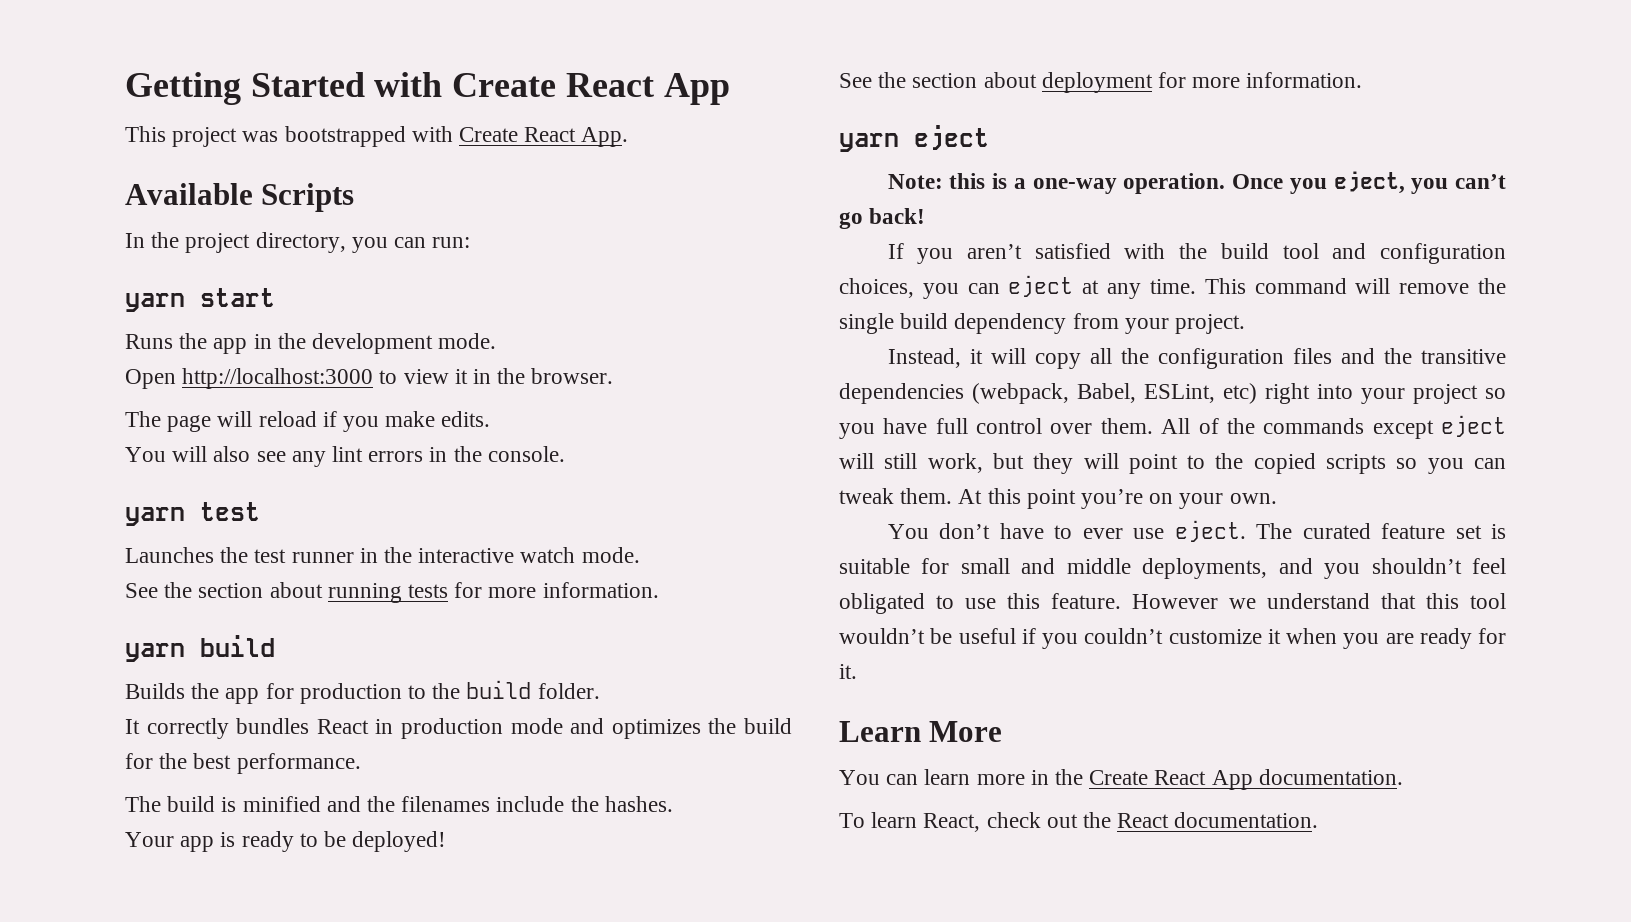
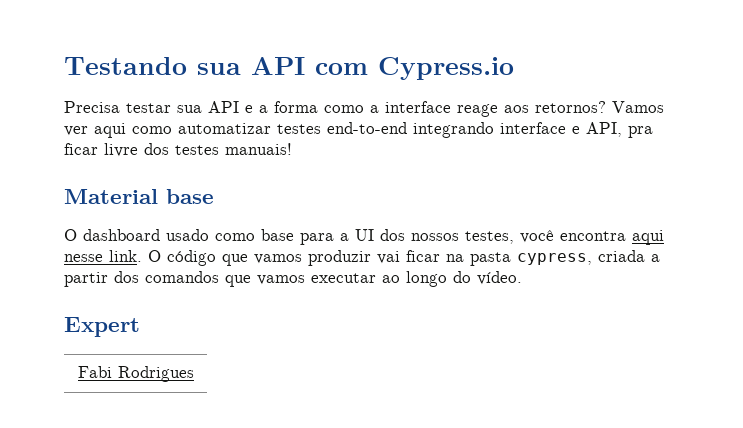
- Getting Started with Create React App
- This project was bootstrapped with Create React App.
- Available Scripts
- In the project directory, you can run:
- yarn start
- Runs the app in the development mode.
- Open http://localhost:3000 to view it in the browser.
- The page will reload if you make edits.
- You will also see any lint errors in the console.
- yarn test
- Launches the test runner in the interactive watch mode.
- See the section about running tests for more information.
- yarn build
- Builds the app for production to the build folder.
- It correctly bundles React in production mode and optimizes the build for the best performance.
- The build is minified and the filenames include the hashes.
- Your app is ready to be deployed!
- See the section about deployment for more information.
- yarn eject
- Note: this is a one-way operation. Once you eject, you can’t go back!
- If you aren’t satisfied with the build tool and configuration choices, you can eject at any time. This command will remove the single build dependency from your project.
- Instead, it will copy all the configuration files and the transitive dependencies (webpack, Babel, ESLint, etc) right into your project so you have full control over them. All of the commands except eject will still work, but they will point to the copied scripts so you can tweak them. At this point you’re on your own.
- You don’t have to ever use eject. The curated feature set is suitable for small and middle deployments, and you shouldn’t feel obligated to use this feature. However we understand that this tool wouldn’t be useful if you couldn’t customize it when you are ready for it.
- Learn More
- You can learn more in the Create React App documentation.
- To learn React, check out the React documentation.
+ Testando sua API com Cypress.io
+ Precisa testar sua API e a forma como a interface reage aos retornos? Vamos ver aqui como automatizar testes end-to-end integrando interface e API, pra ficar livre dos testes manuais!
+ Material base
+ O dashboard usado como base para a UI dos nossos testes, você encontra aqui nesse link. O código que vamos produzir vai ficar na pasta cypress, criada a partir dos comandos que vamos executar ao longo do vídeo.
+ Expert
+ Fabi Rodrigues

